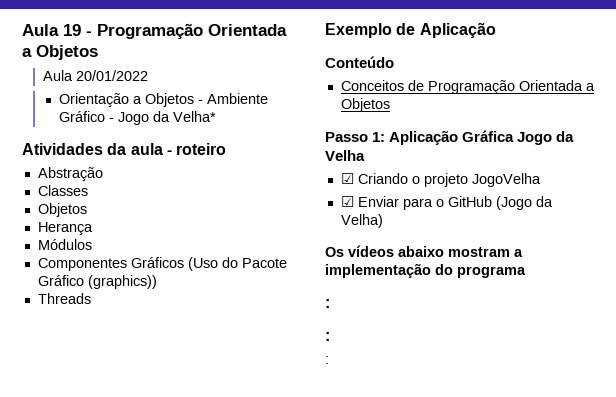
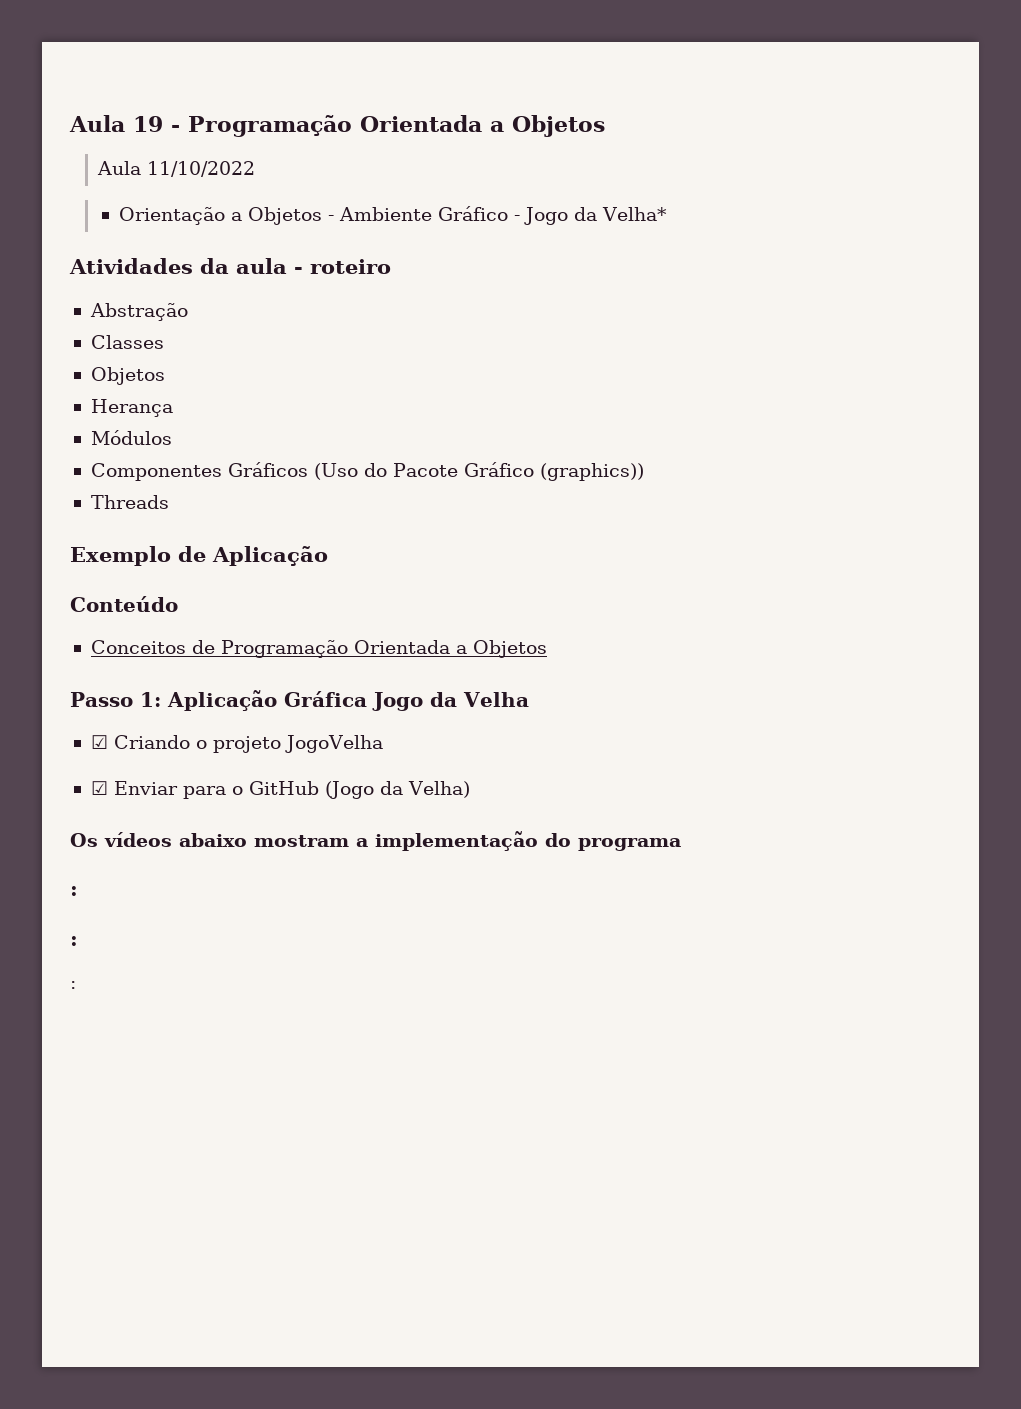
- Aula 20/01/2022
+ Aula 11/10/2022

